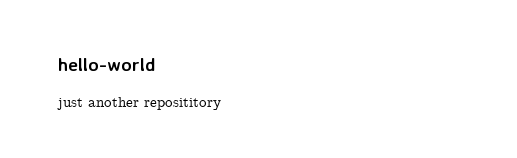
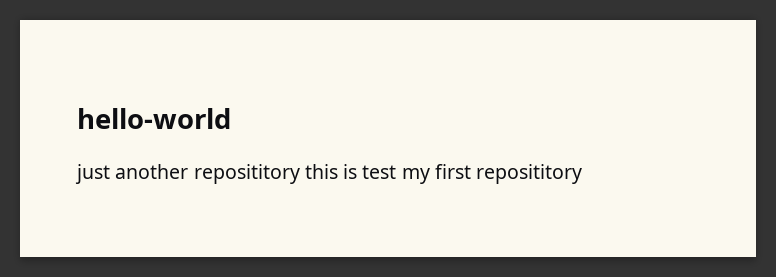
- just another reposititory
+ just another reposititory this is test my first reposititory

